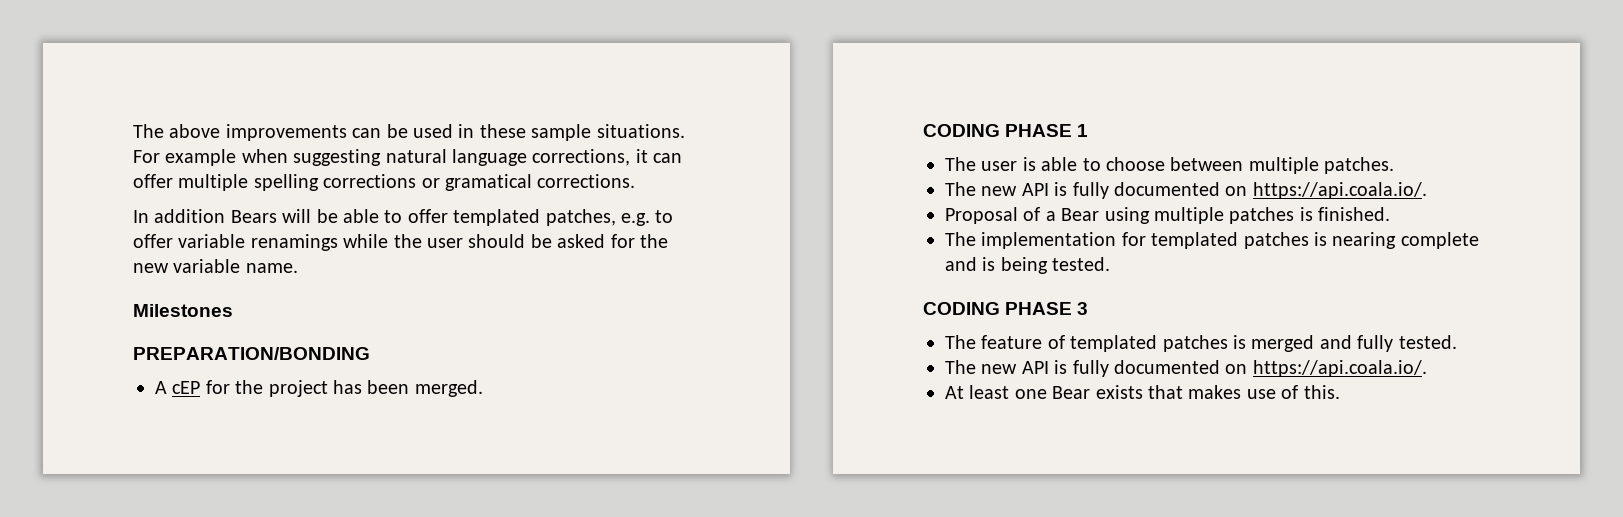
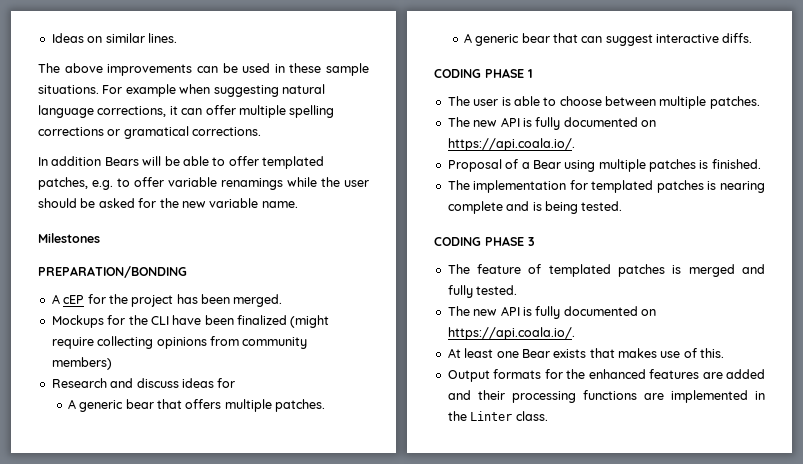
+ Ideas on similar lines.
+ Mockups for the CLI have been finalized (might require collecting opinions from community members)
+ Research and discuss ideas for
+ A generic bear that offers multiple patches.
+ A generic bear that can suggest interactive diffs.
+ Output formats for the enhanced features are added and their processing functions are implemented in the Linter class.

